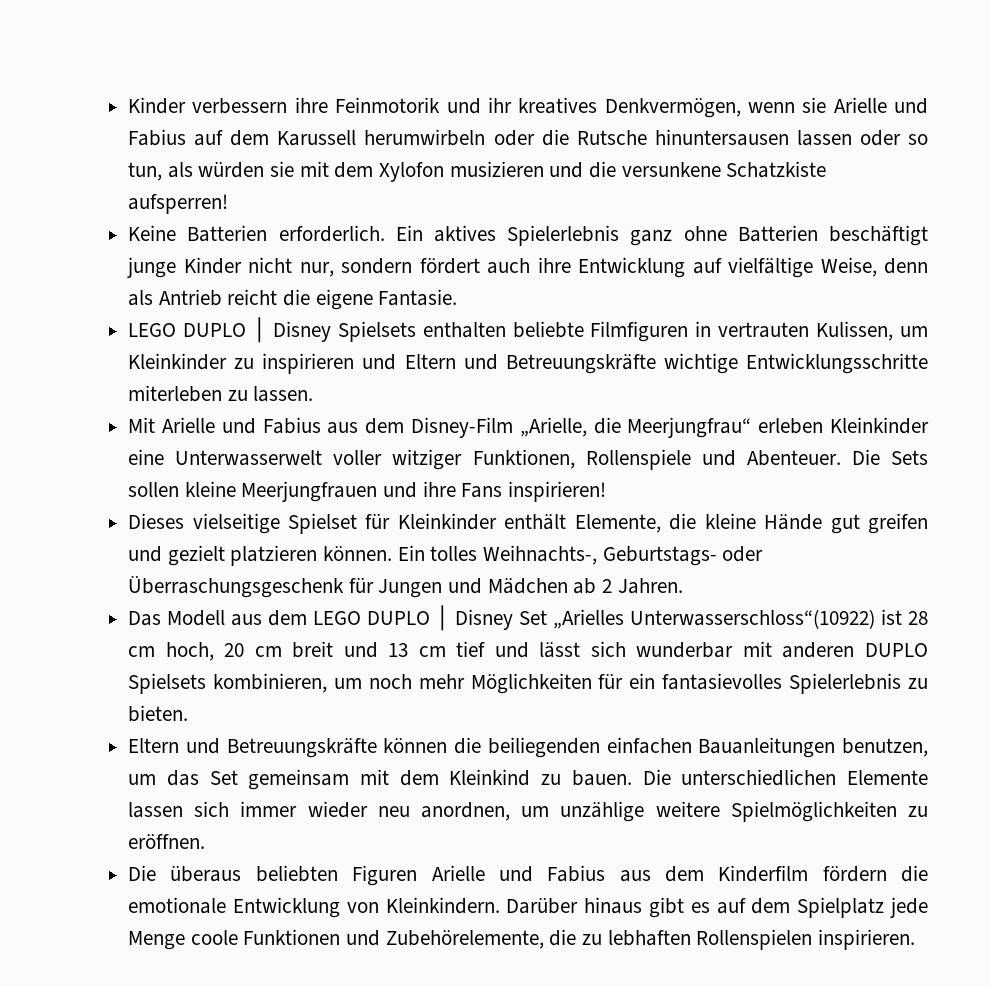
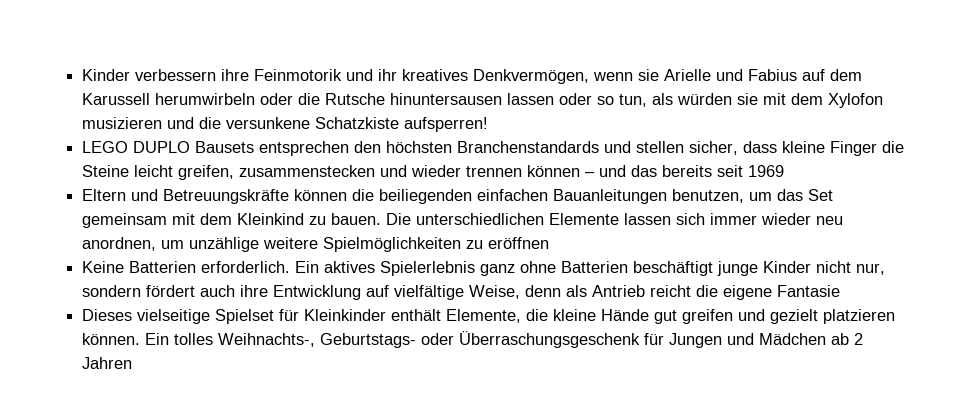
- Keine Batterien erforderlich. Ein aktives Spielerlebnis ganz ohne Batterien beschäftigt junge Kinder nicht nur, sondern fördert auch ihre Entwicklung auf vielfältige Weise, denn als Antrieb reicht die eigene Fantasie.
- LEGO DUPLO │ Disney Spielsets enthalten beliebte Filmfiguren in vertrauten Kulissen, um Kleinkinder zu inspirieren und Eltern und Betreuungskräfte wichtige Entwicklungsschritte miterleben zu lassen.
- Mit Arielle und Fabius aus dem Disney-Film „Arielle, die Meerjungfrau“ erleben Kleinkinder eine Unterwasserwelt voller witziger Funktionen, Rollenspiele und Abenteuer. Die Sets sollen kleine Meerjungfrauen und ihre Fans inspirieren!
- Dieses vielseitige Spielset für Kleinkinder enthält Elemente, die kleine Hände gut greifen und gezielt platzieren können. Ein tolles Weihnachts-, Geburtstags- oder Überraschungsgeschenk für Jungen und Mädchen ab 2 Jahren.
- Das Modell aus dem LEGO DUPLO │ Disney Set „Arielles Unterwasserschloss“(10922) ist 28 cm hoch, 20 cm breit und 13 cm tief und lässt sich wunderbar mit anderen DUPLO Spielsets kombinieren, um noch mehr Möglichkeiten für ein fantasievolles Spielerlebnis zu bieten.
+ LEGO DUPLO Bausets entsprechen den höchsten Branchenstandards und stellen sicher, dass kleine Finger die Steine leicht greifen, zusammenstecken und wieder trennen können – und das bereits seit 1969
- Die unterschiedlichen Elemente lassen sich immer wieder neu anordnen, um unzählige weitere Spielmöglichkeiten zu eröffnen.
- Die überaus beliebten Figuren Arielle und Fabius aus dem Kinderfilm fördern die emotionale Entwicklung von Kleinkindern. Darüber hinaus gibt es auf dem Spielplatz jede Menge coole Funktionen und Zubehörelemente, die zu lebhaften Rollenspielen inspirieren.
+ Die unterschiedlichen Elemente lassen sich immer wieder neu anordnen, um unzählige weitere Spielmöglichkeiten zu eröffnen
+ Keine Batterien erforderlich. Ein aktives Spielerlebnis ganz ohne Batterien beschäftigt junge Kinder nicht nur, sondern fördert auch ihre Entwicklung auf vielfältige Weise, denn als Antrieb reicht die eigene Fantasie
+ Dieses vielseitige Spielset für Kleinkinder enthält Elemente, die kleine Hände gut greifen und gezielt platzieren können. Ein tolles Weihnachts-, Geburtstags- oder Überraschungsgeschenk für Jungen und Mädchen ab 2 Jahren

